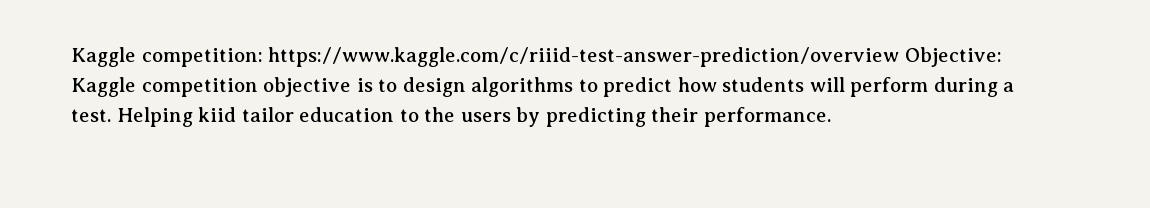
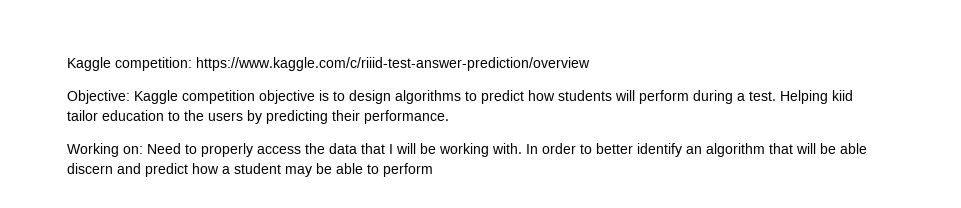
- Kaggle competition: https://www.kaggle.com/c/riiid-test-answer-prediction/overview Objective: Kaggle competition objective is to design algorithms to predict how students will perform during a test.
+ Kaggle competition: https://www.kaggle.com/c/riiid-test-answer-prediction/overview
+ Objective: Kaggle competition objective is to design algorithms to predict how students will perform during a test.
+ Working on: Need to properly access the data that I will be working with. In order to better identify an algorithm that will be able discern and predict how a student may be able to perform

